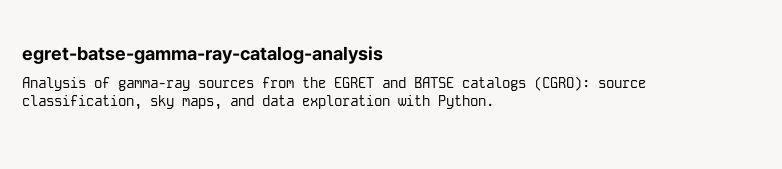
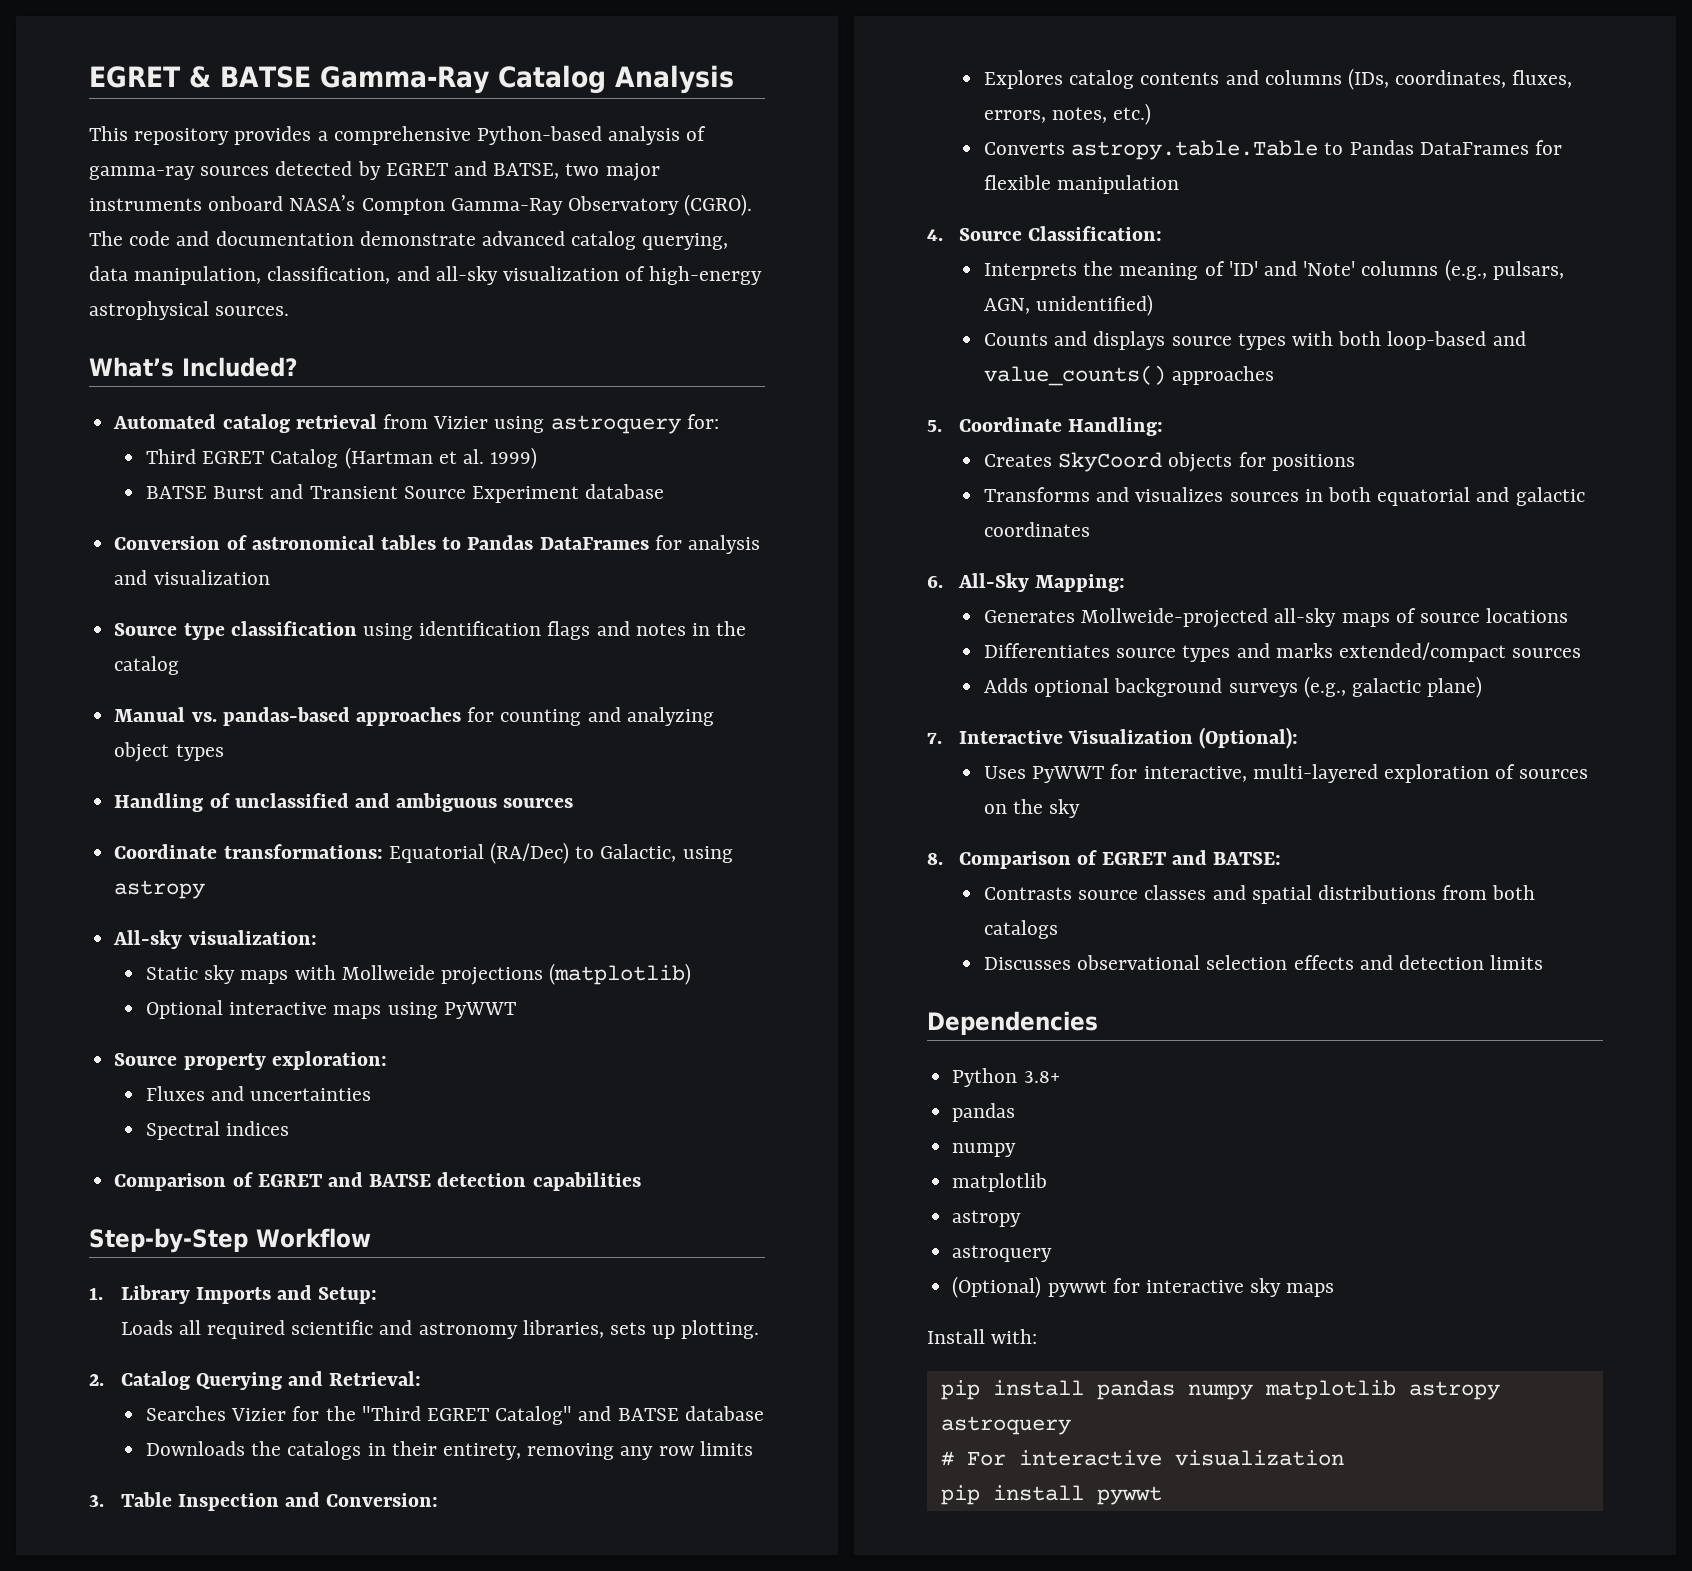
- egret-batse-gamma-ray-catalog-analysis
- Analysis of gamma-ray sources from the EGRET and BATSE catalogs (CGRO): source classification, sky maps, and data exploration with Python.
+ EGRET & BATSE Gamma-Ray Catalog Analysis
+ This repository provides a comprehensive Python-based analysis of gamma-ray sources detected by EGRET and BATSE, two major instruments onboard NASA’s Compton Gamma-Ray Observatory (CGRO). The code and documentation demonstrate advanced catalog querying, data manipulation, classification, and all-sky visualization of high-energy astrophysical sources.
+ What’s Included?
+ Automated catalog retrieval from Vizier using astroquery for:
+ Third EGRET Catalog (Hartman et al. 1999)
+ BATSE Burst and Transient Source Experiment database
+ Conversion of astronomical tables to Pandas DataFrames for analysis and visualization
+ Source type classification using identification flags and notes in the catalog
+ Manual vs. pandas-based approaches for counting and analyzing object types
+ Handling of unclassified and ambiguous sources
+ Coordinate transformations: Equatorial (RA/Dec) to Galactic, using astropy
+ All-sky visualization:
+ Static sky maps with Mollweide projections (matplotlib)
+ Optional interactive maps using PyWWT
+ Source property exploration:
+ Fluxes and uncertainties
+ Spectral indices
+ Comparison of EGRET and BATSE detection capabilities
+ Step-by-Step Workflow
+ 1. Library Imports and Setup:
+ Loads all required scientific and astronomy libraries, sets up plotting.
+ 2. Catalog Querying and Retrieval:
+ Searches Vizier for the "Third EGRET Catalog" and BATSE database
+ Downloads the catalogs in their entirety, removing any row limits
+ 3. Table Inspection and Conversion:
+ Explores catalog contents and columns (IDs, coordinates, fluxes, errors, notes, etc.)
+ Converts astropy.table.Table to Pandas DataFrames for flexible manipulation
+ 4. Source Classification:
+ Interprets the meaning of 'ID' and 'Note' columns (e.g., pulsars, AGN, unidentified)
+ Counts and displays source types with both loop-based and value_counts() approaches
+ 5. Coordinate Handling:
+ Creates SkyCoord objects for positions
+ Transforms and visualizes sources in both equatorial and galactic coordinates
+ 6. All-Sky Mapping:
+ Generates Mollweide-projected all-sky maps of source locations
+ Differentiates source types and marks extended/compact sources
+ Adds optional background surveys (e.g., galactic plane)
+ 7. Interactive Visualization (Optional):
+ Uses PyWWT for interactive, multi-layered exploration of sources on the sky
+ 8. Comparison of EGRET and BATSE:
+ Contrasts source classes and spatial distributions from both catalogs
+ Discusses observational selection effects and detection limits
+ Dependencies
+ Python 3.8+
+ pandas
+ numpy
+ matplotlib
+ astropy
+ astroquery
+ (Optional) pywwt for interactive sky maps
+ Install with:
+ pip install pandas numpy matplotlib astropy astroquery
+ # For interactive visualization
+ pip install pywwt

